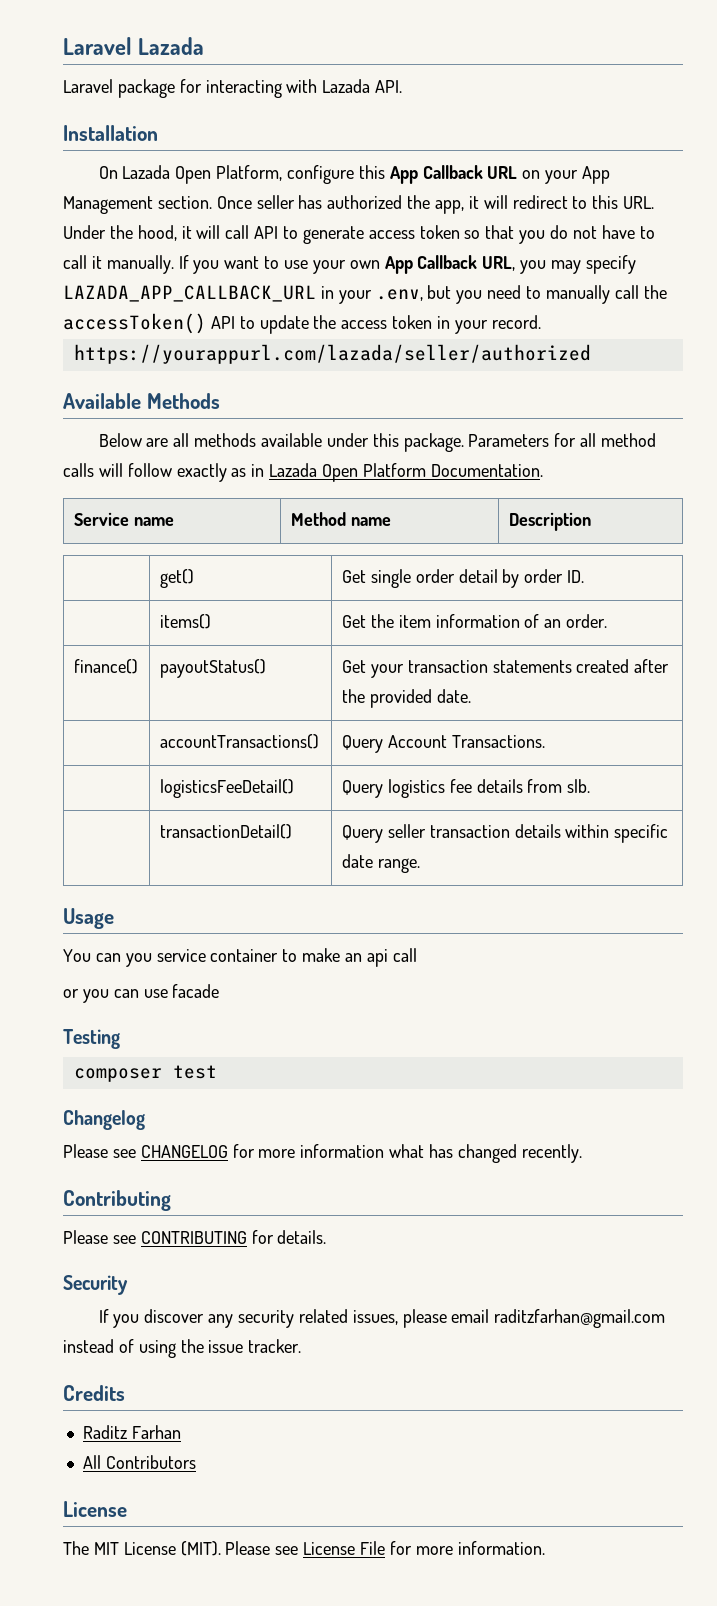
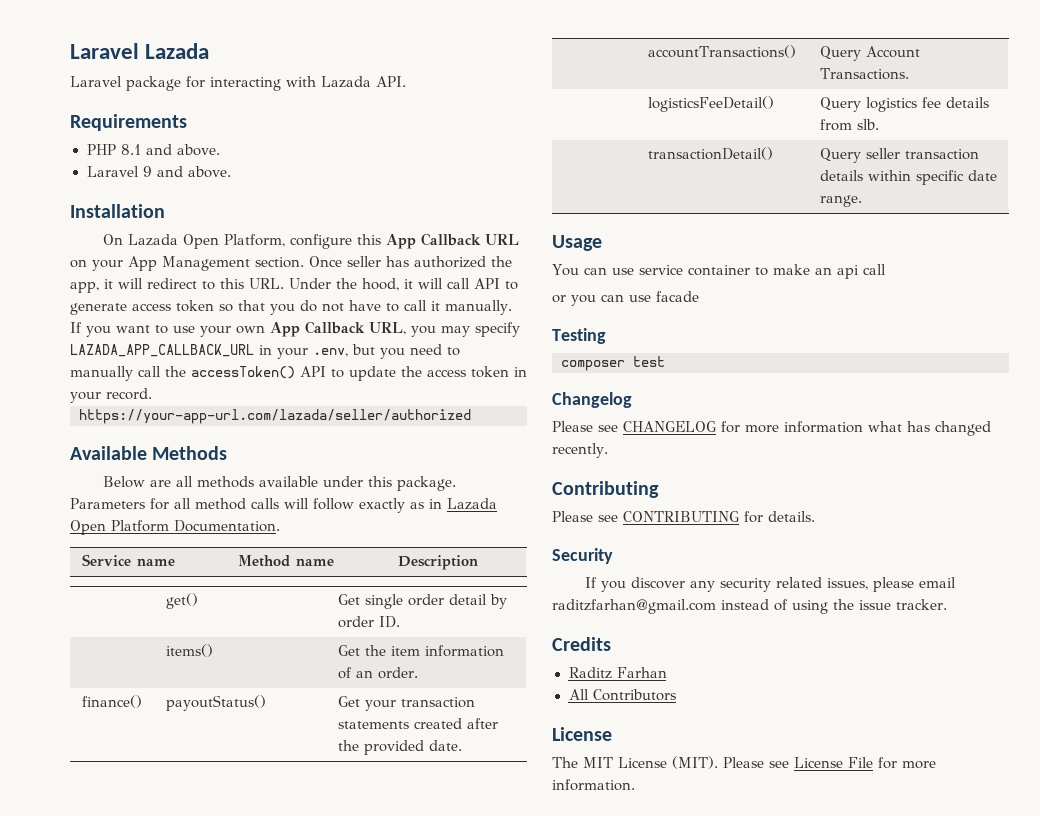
+ Requirements
+ PHP 8.1 and above.
+ Laravel 9 and above.
- https://yourappurl.com/lazada/seller/authorized
+ https://your-app-url.com/lazada/seller/authorized
- You can you service container to make an api call
+ You can use service container to make an api call

